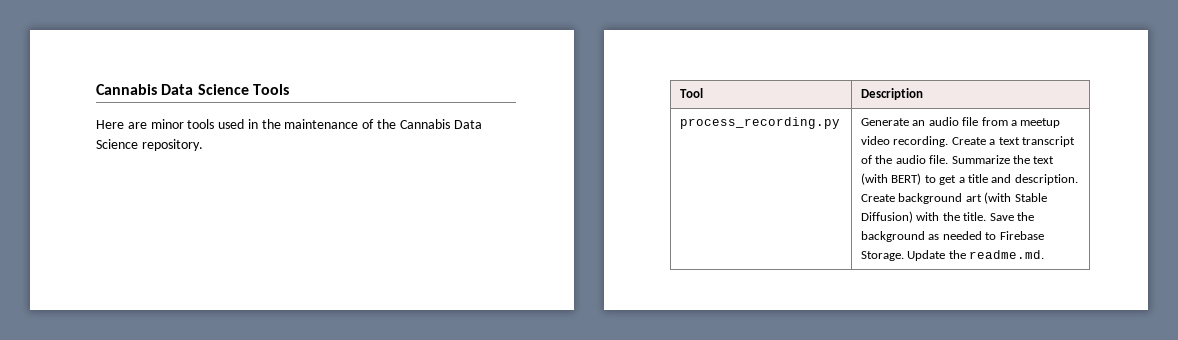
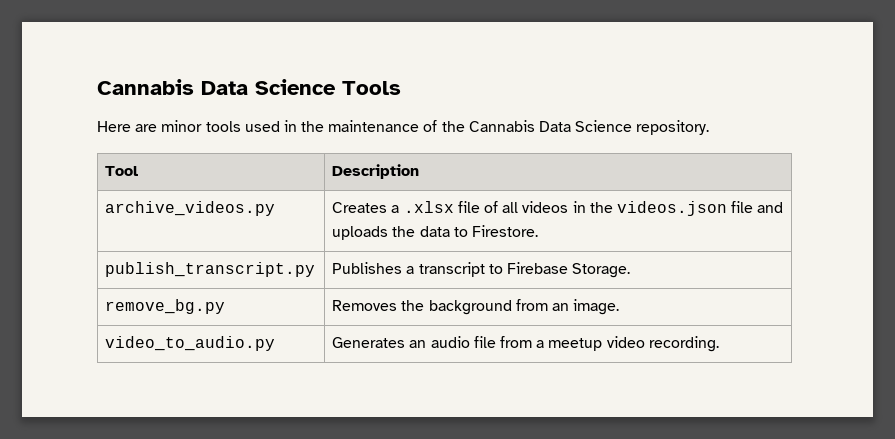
- process_recording.py | Generate an audio file from a meetup video recording. Create a text transcript of the audio file. Summarize the text (with BERT) to get a title and description. Create background art (with Stable Diffusion) with the title. Save the background as needed to Firebase Storage. Update the readme.md.
+ archive_videos.py | Creates a .xlsx file of all videos in the videos.json file and uploads the data to Firestore.
+ publish_transcript.py | Publishes a transcript to Firebase Storage.
+ remove_bg.py | Removes the background from an image.
+ video_to_audio.py | Generates an audio file from a meetup video recording.

